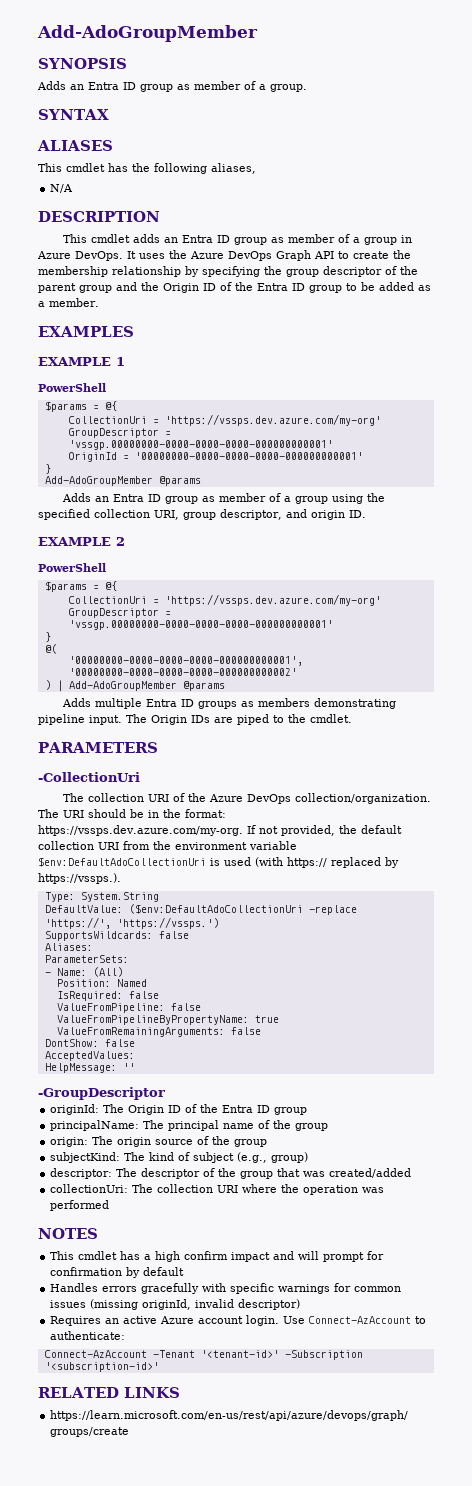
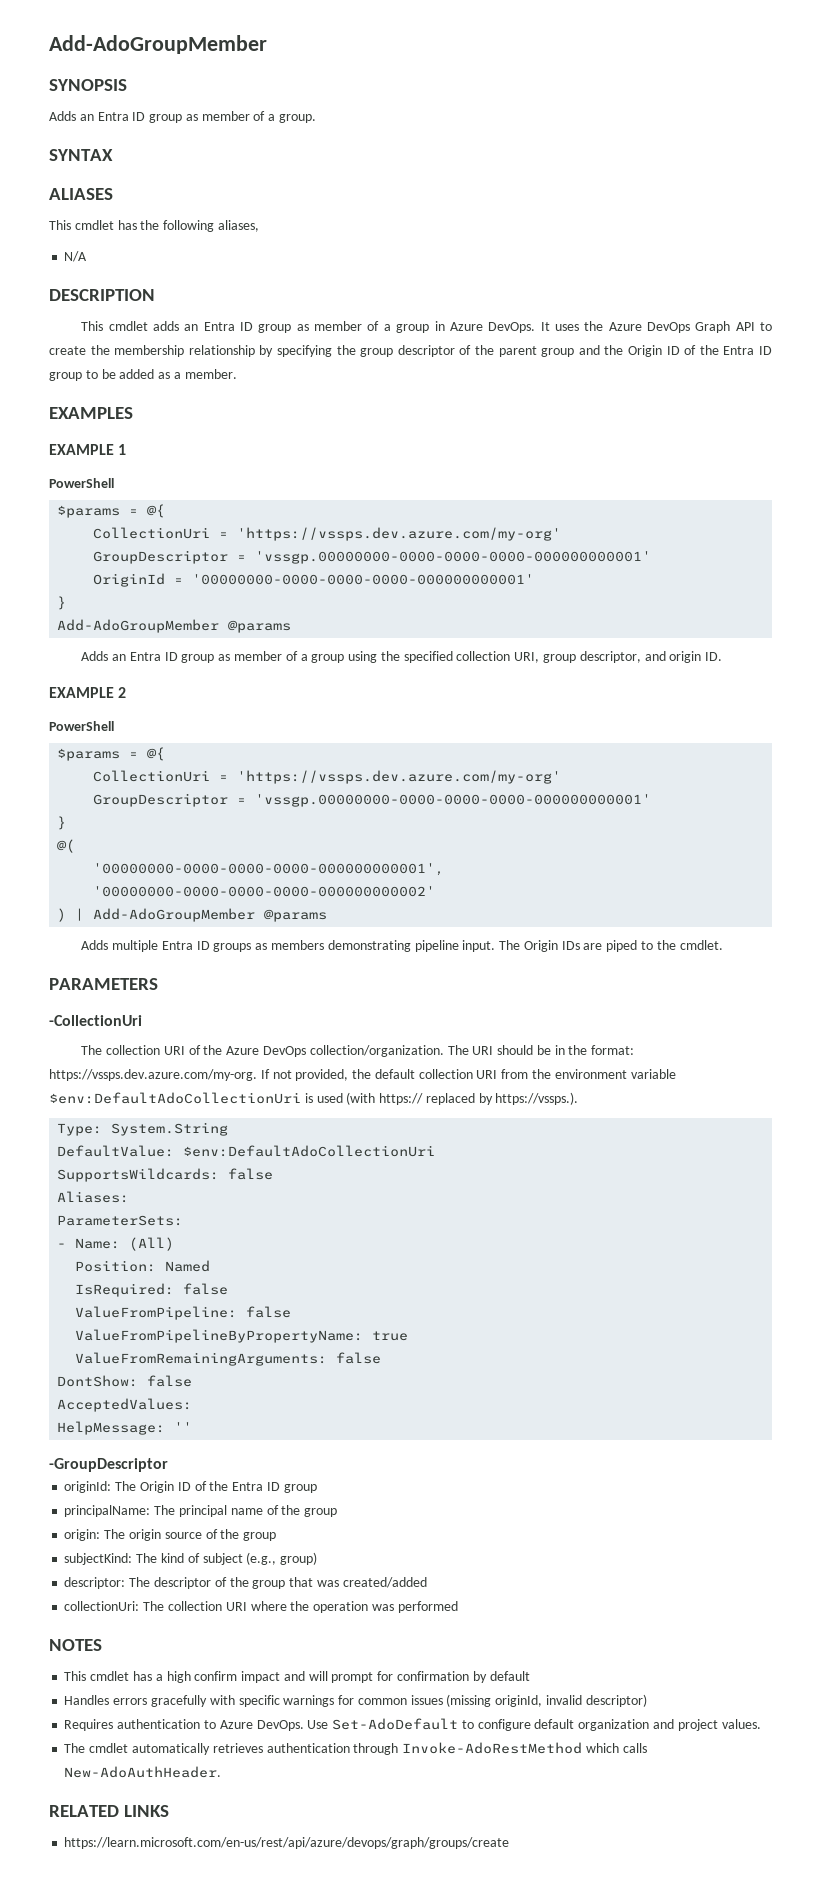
- DefaultValue: ($env:DefaultAdoCollectionUri -replace 'https://', 'https://vssps.')
+ DefaultValue: $env:DefaultAdoCollectionUri
- Requires an active Azure account login. Use Connect-AzAccount to authenticate:
- Connect-AzAccount -Tenant '<tenant-id>' -Subscription '<subscription-id>'
+ Requires authentication to Azure DevOps. Use Set-AdoDefault to configure default organization and project values.
+ The cmdlet automatically retrieves authentication through Invoke-AdoRestMethod which calls New-AdoAuthHeader.

